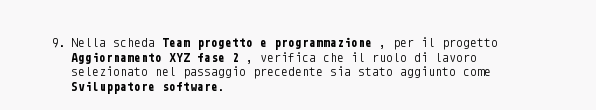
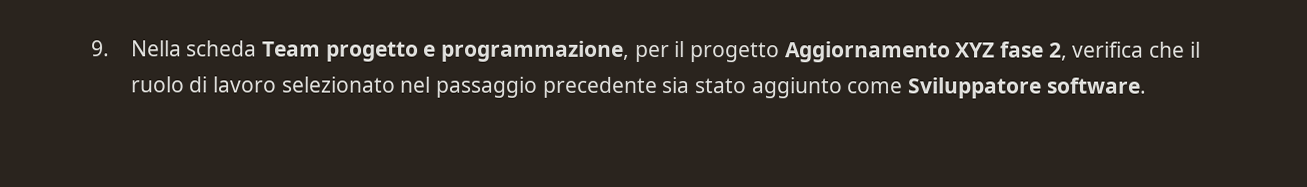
- 9. Nella scheda Team progetto e programmazione , per il progetto Aggiornamento XYZ fase 2 , verifica che il ruolo di lavoro selezionato nel passaggio precedente sia stato aggiunto come Sviluppatore software.
+ 9. Nella scheda Team progetto e programmazione, per il progetto Aggiornamento XYZ fase 2, verifica che il ruolo di lavoro selezionato nel passaggio precedente sia stato aggiunto come Sviluppatore software.

